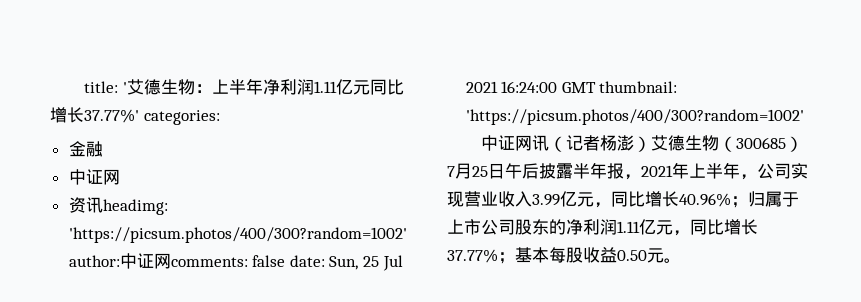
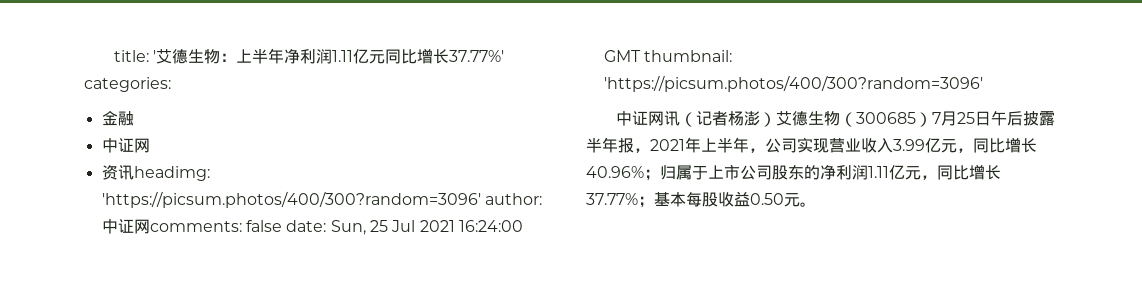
- 资讯headimg: 'https://picsum.photos/400/300?random=1002' author:中证网comments: false date: Sun, 25 Jul 2021 16:24:00 GMT thumbnail: 'https://picsum.photos/400/300?random=1002'
+ 资讯headimg: 'https://picsum.photos/400/300?random=3096' author:中证网comments: false date: Sun, 25 Jul 2021 16:24:00 GMT thumbnail: 'https://picsum.photos/400/300?random=3096'

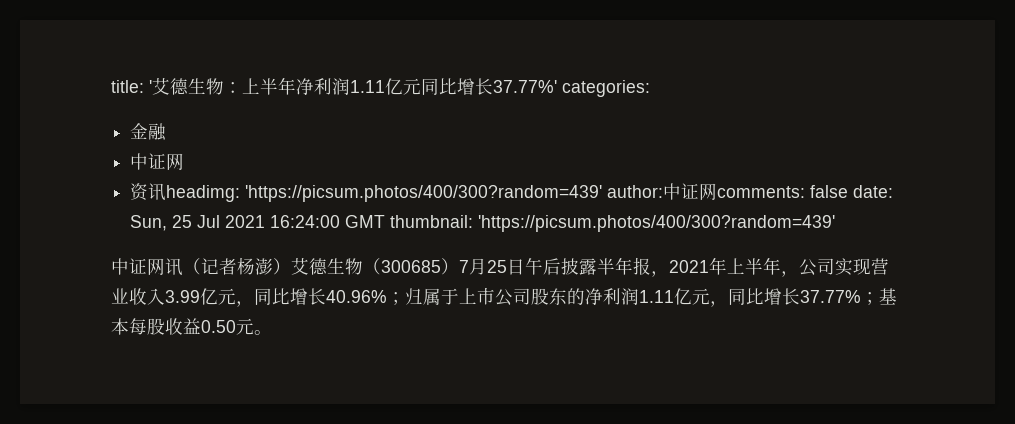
- 资讯headimg: 'https://picsum.photos/400/300?random=3096' author:中证网comments: false date: Sun, 25 Jul 2021 16:24:00 GMT thumbnail: 'https://picsum.photos/400/300?random=3096'
+ 资讯headimg: 'https://picsum.photos/400/300?random=439' author:中证网comments: false date: Sun, 25 Jul 2021 16:24:00 GMT thumbnail: 'https://picsum.photos/400/300?random=439'

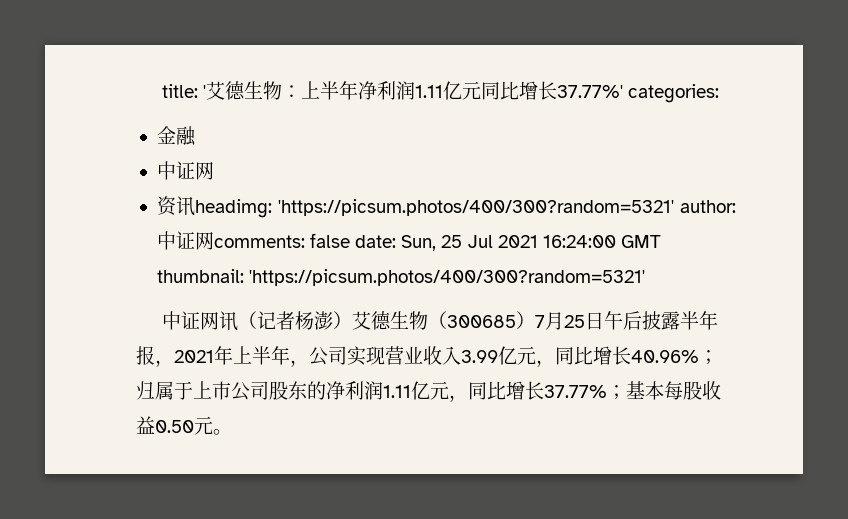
- 资讯headimg: 'https://picsum.photos/400/300?random=439' author:中证网comments: false date: Sun, 25 Jul 2021 16:24:00 GMT thumbnail: 'https://picsum.photos/400/300?random=439'
+ 资讯headimg: 'https://picsum.photos/400/300?random=5321' author:中证网comments: false date: Sun, 25 Jul 2021 16:24:00 GMT thumbnail: 'https://picsum.photos/400/300?random=5321'

